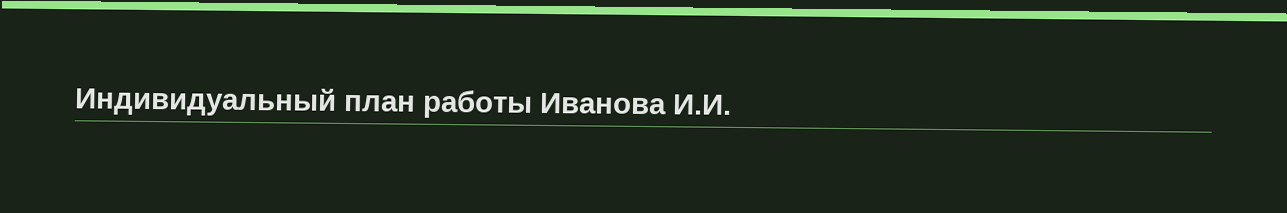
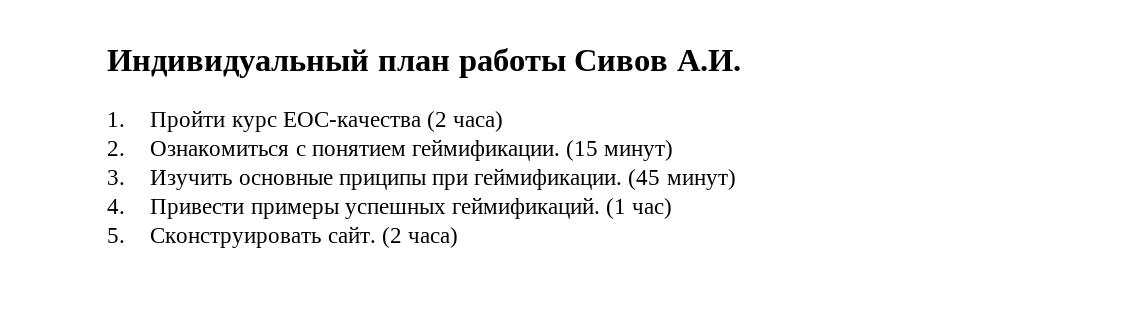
- Индивидуальный план работы Иванова И.И.
+ Индивидуальный план работы Сивов А.И.
+ 1. Пройти курс ЕОС-качества (2 часа)
+ 2. Ознакомиться с понятием геймификации. (15 минут)
+ 3. Изучить основные приципы при геймификации. (45 минут)
+ 4. Привести примеры успешных геймификаций. (1 час)
+ 5. Сконструировать сайт. (2 часа)

